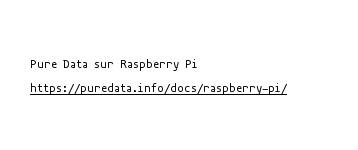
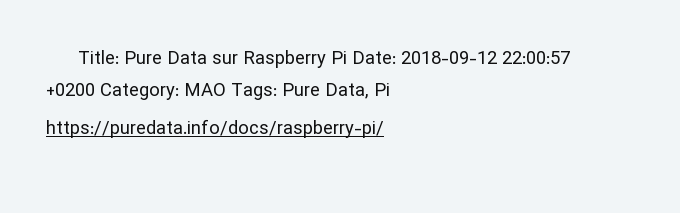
- Pure Data sur Raspberry Pi
+ Title: Pure Data sur Raspberry Pi Date: 2018-09-12 22:00:57 +0200 Category: MAO Tags: Pure Data, Pi

